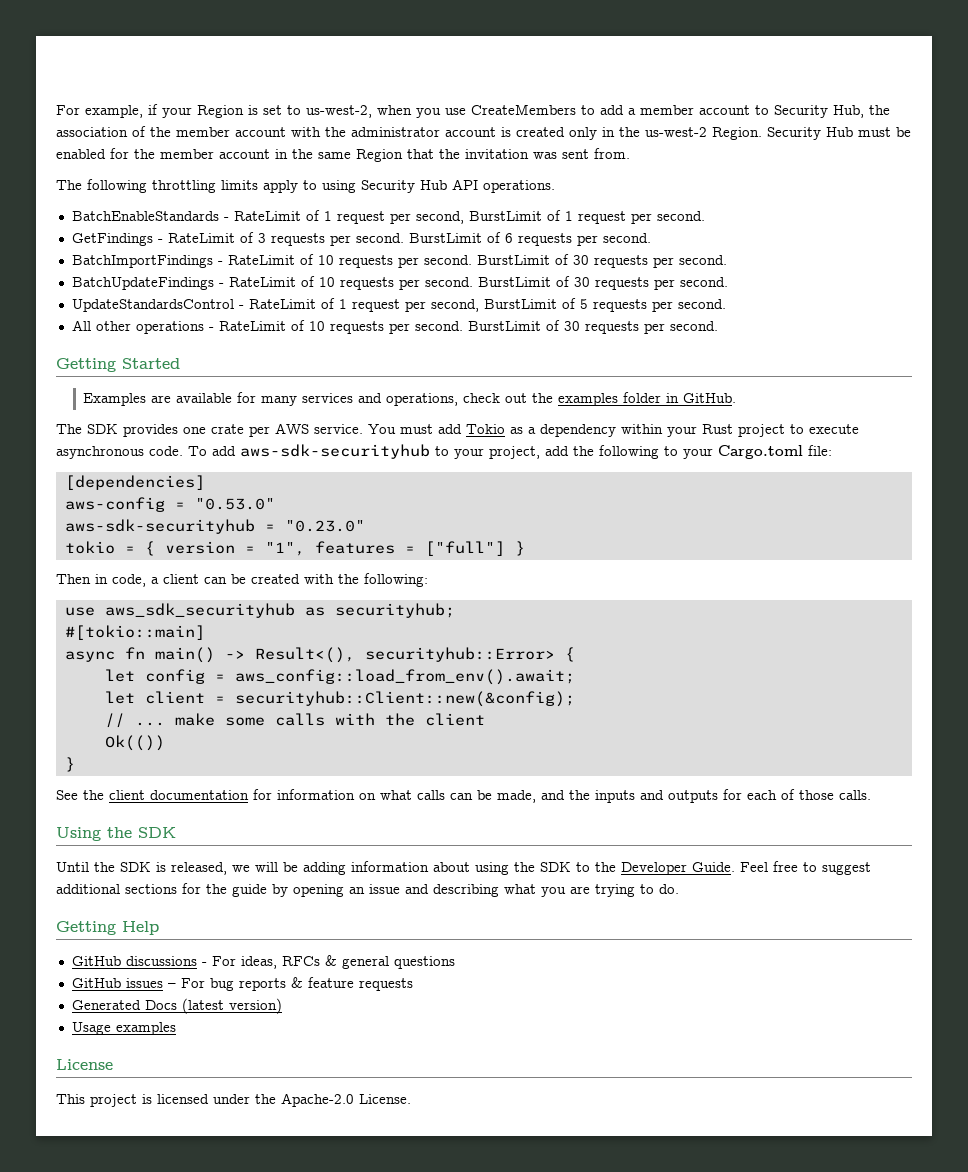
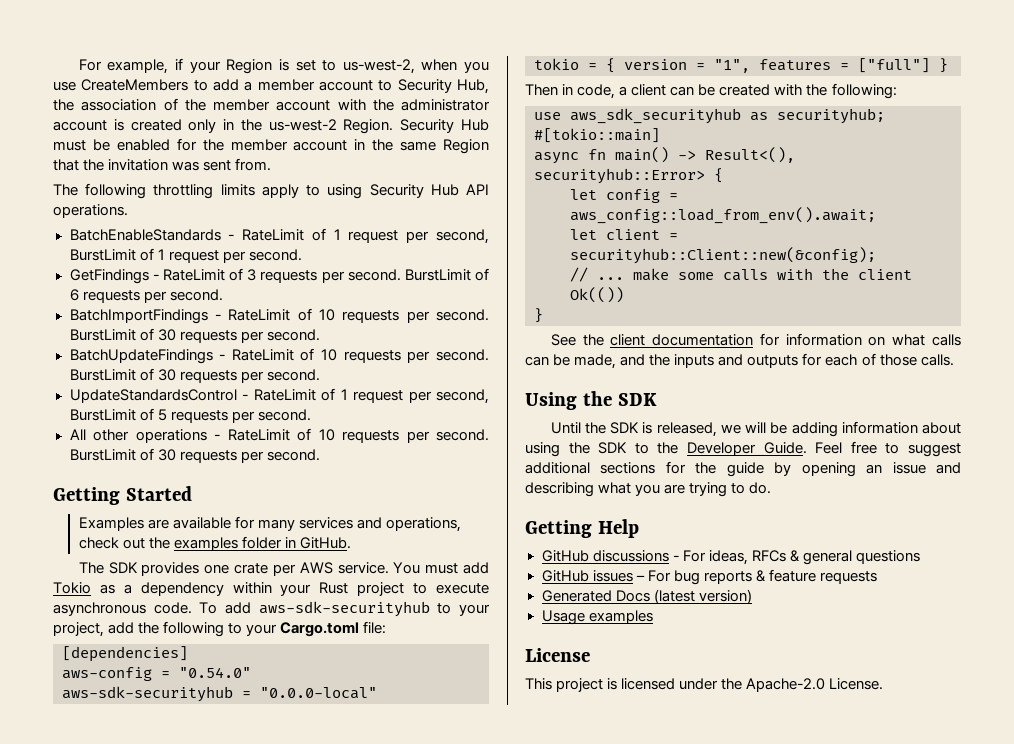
- aws-config = "0.53.0"
+ aws-config = "0.54.0"
- aws-sdk-securityhub = "0.23.0"
+ aws-sdk-securityhub = "0.0.0-local"

